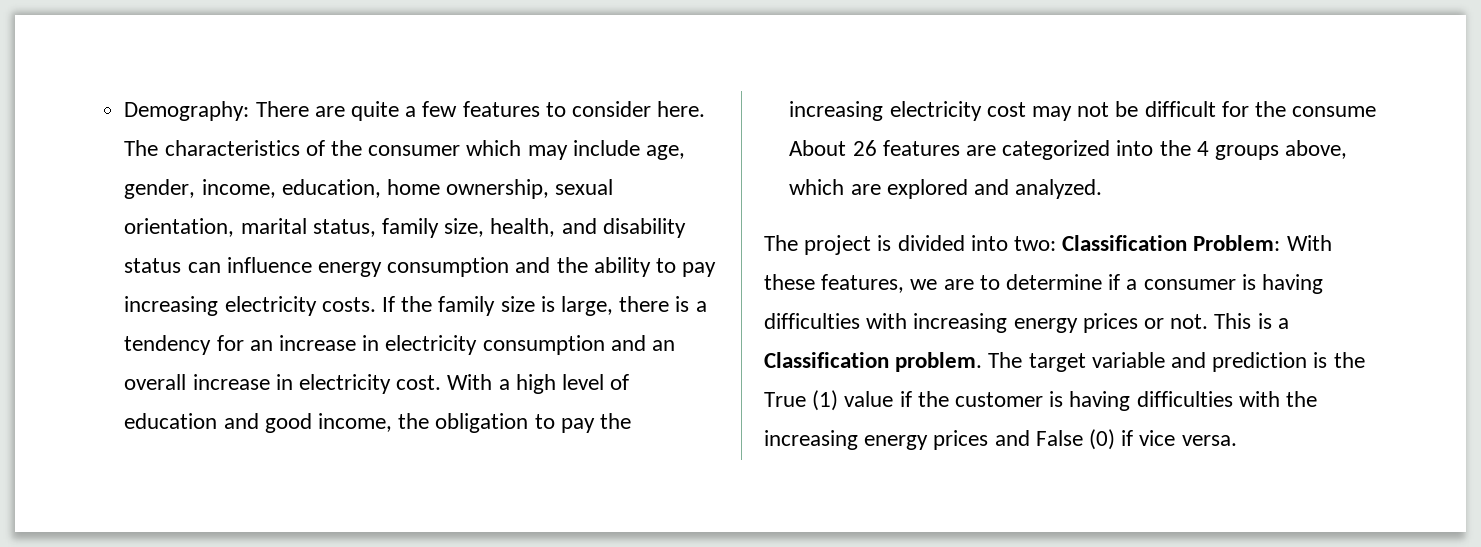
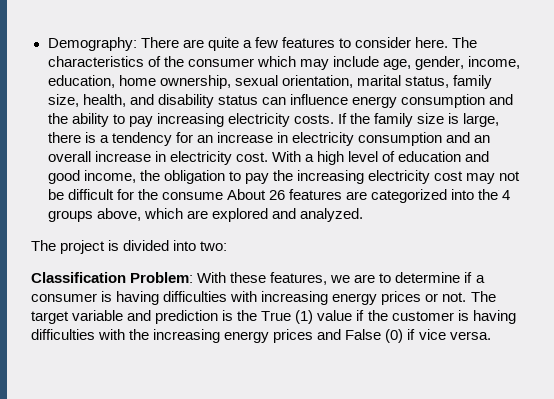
- The project is divided into two: Classification Problem: With these features, we are to determine if a consumer is having difficulties with increasing energy prices or not.
+ The project is divided into two:
+ Classification Problem: With these features, we are to determine if a consumer is having difficulties with increasing energy prices or not.
- This is a Classification problem.

